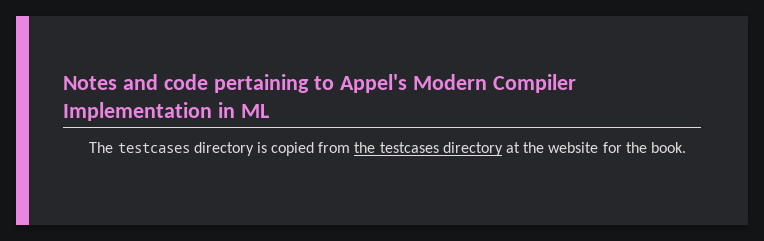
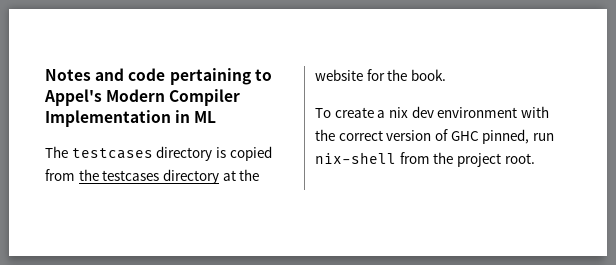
+ To create a nix dev environment with the correct version of GHC pinned, run nix-shell from the project root.

